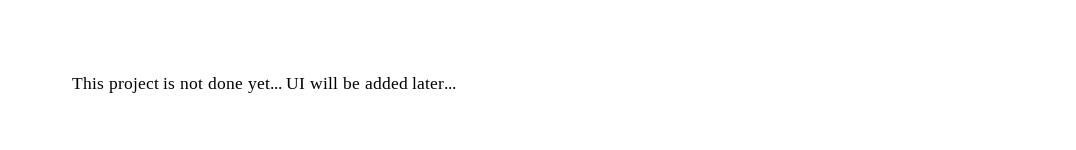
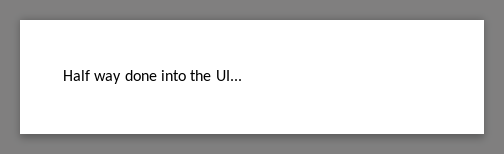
- This project is not done yet... UI will be added later...
+ Half way done into the UI...

